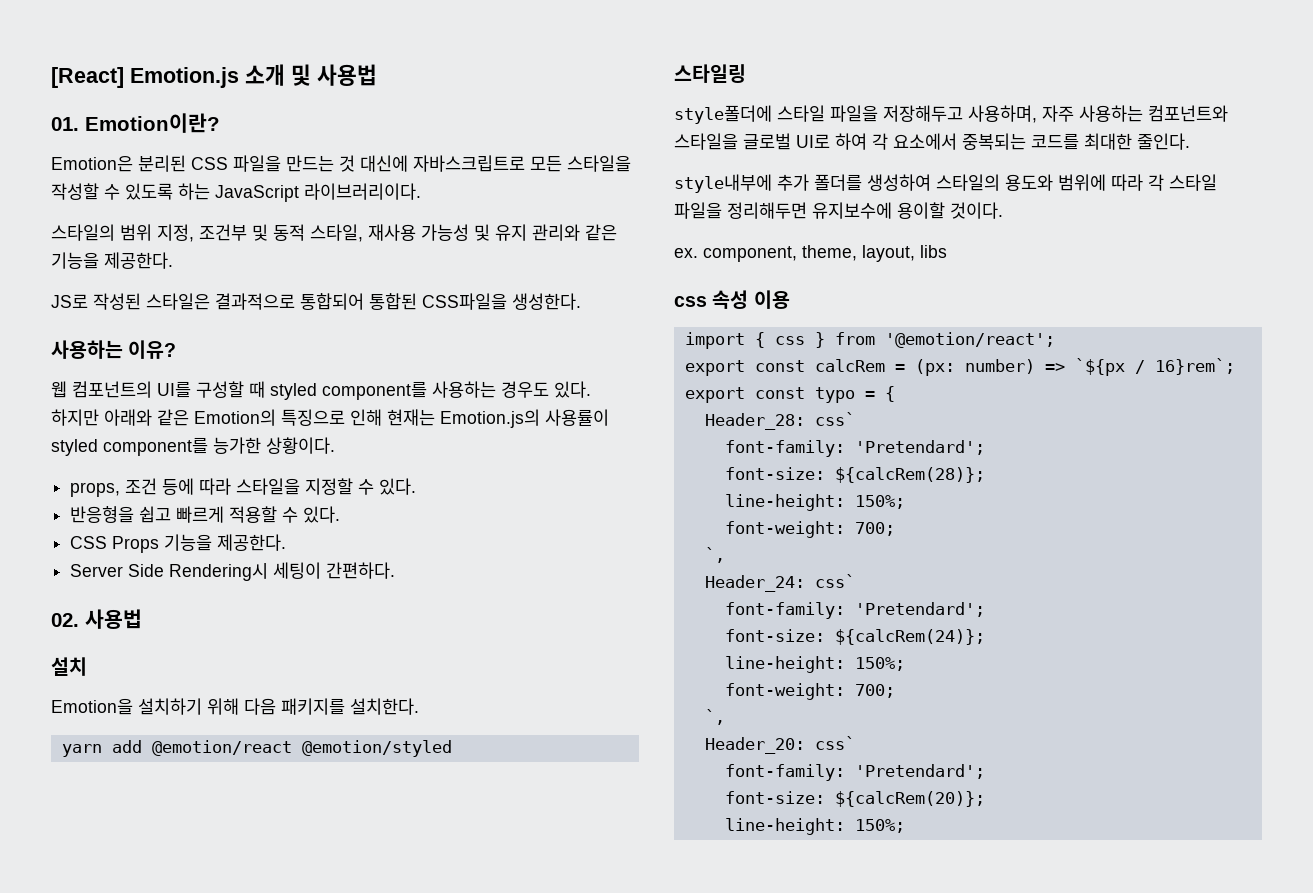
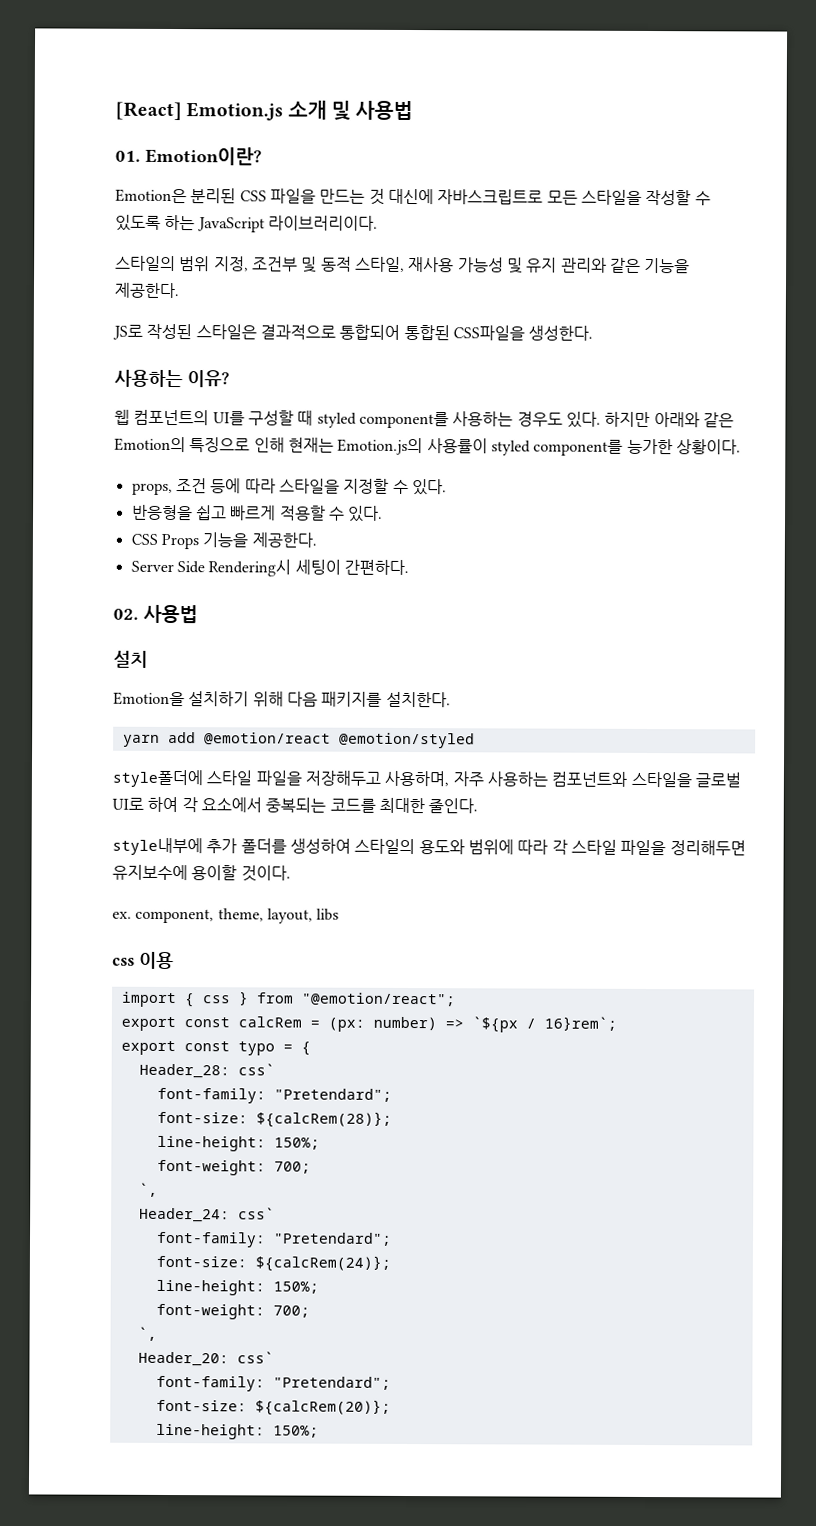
- 스타일링
- css 속성 이용
+ css 이용
- import { css } from '@emotion/react';
+ import { css } from "@emotion/react";
  Header_28: css`
- font-family: 'Pretendard';
+ font-family: "Pretendard";
  Header_24: css`
- font-family: 'Pretendard';
+ font-family: "Pretendard";
  Header_20: css`
- font-family: 'Pretendard';
+ font-family: "Pretendard";

